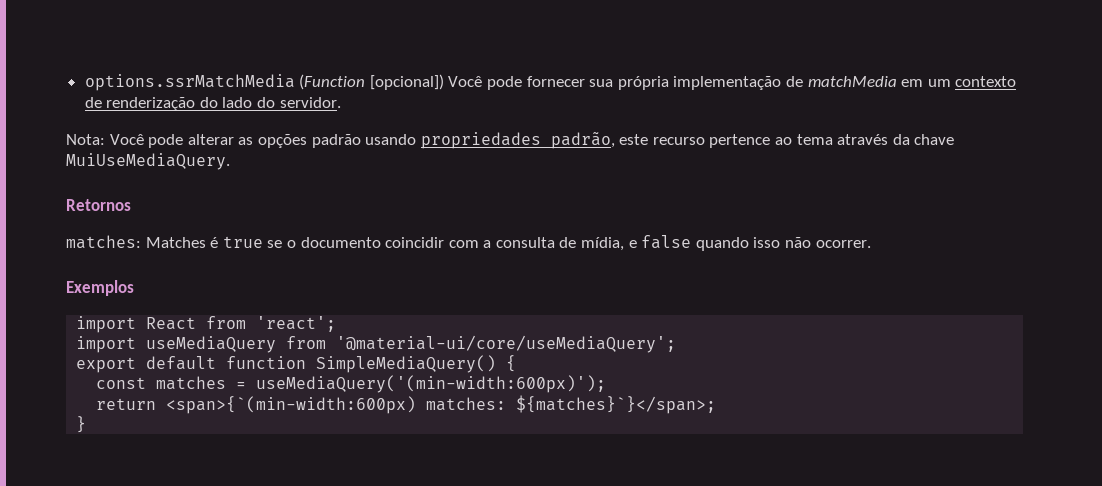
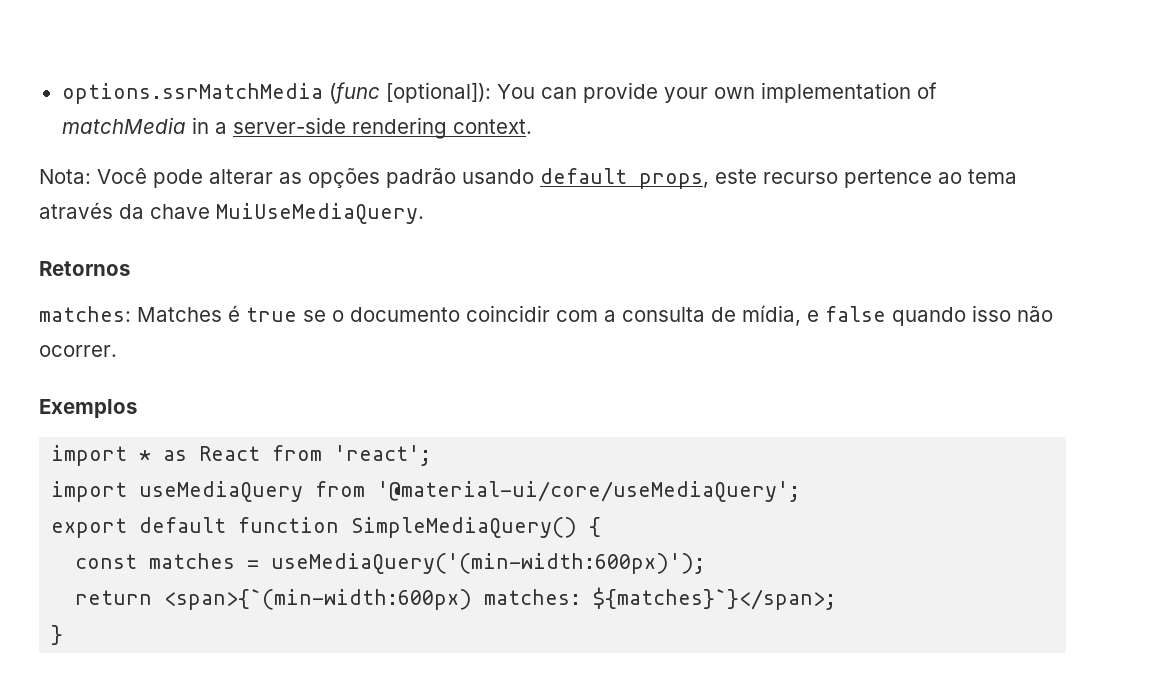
- options.ssrMatchMedia (Function [opcional]) Você pode fornecer sua própria implementação de matchMedia em um contexto de renderização do lado do servidor.
+ options.ssrMatchMedia (func [optional]): You can provide your own implementation of matchMedia in a server-side rendering context.
- Nota: Você pode alterar as opções padrão usando propriedades padrão, este recurso pertence ao tema através da chave MuiUseMediaQuery.
+ Nota: Você pode alterar as opções padrão usando default props, este recurso pertence ao tema através da chave MuiUseMediaQuery.
- import React from 'react';
+ import * as React from 'react';

